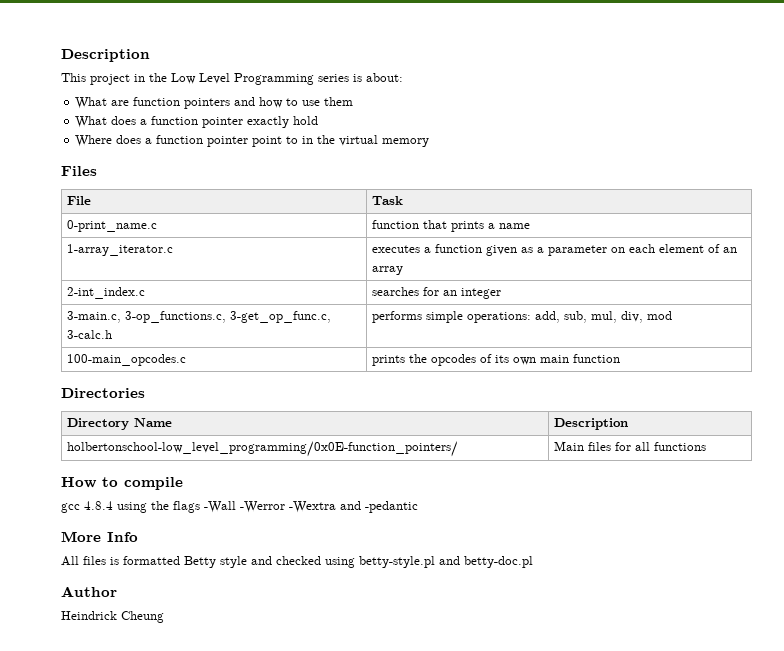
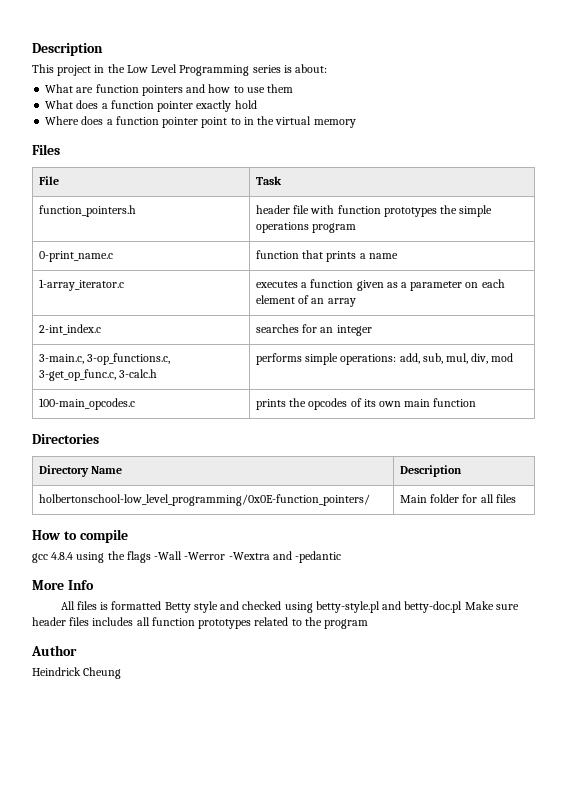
+ function_pointers.h | header file with function prototypes the simple operations program
- holbertonschool-low_level_programming/0x0E-function_pointers/ | Main files for all functions
+ holbertonschool-low_level_programming/0x0E-function_pointers/ | Main folder for all files
- All files is formatted Betty style and checked using betty-style.pl and betty-doc.pl
+ All files is formatted Betty style and checked using betty-style.pl and betty-doc.pl Make sure header files includes all function prototypes related to the program

